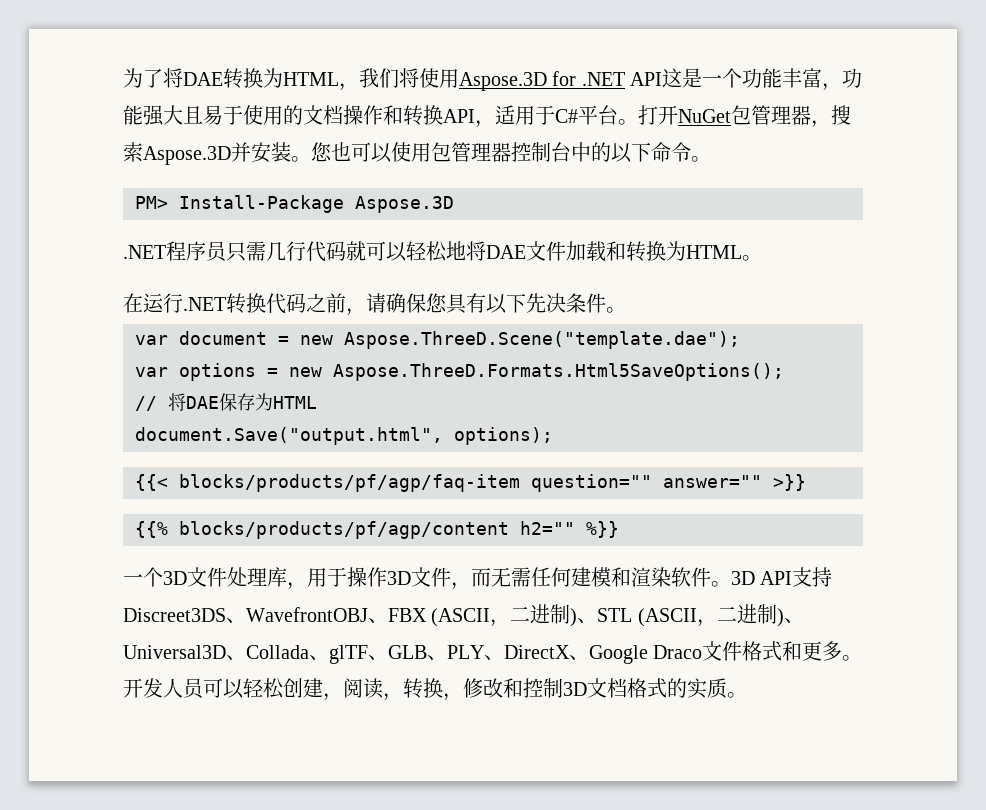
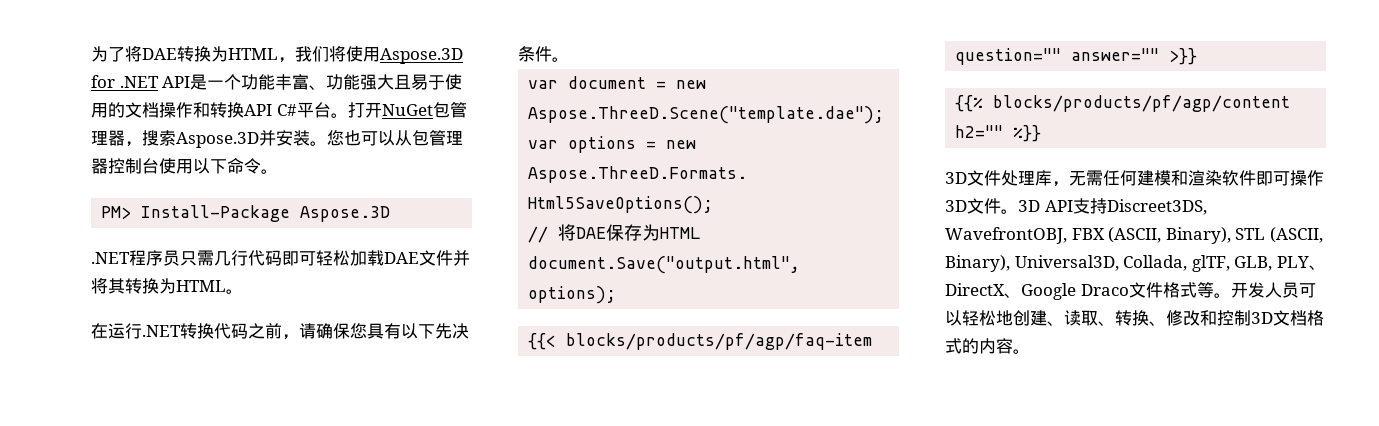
- 为了将DAE转换为HTML，我们将使用Aspose.3D for .NET API这是一个功能丰富，功能强大且易于使用的文档操作和转换API，适用于C#平台。
+ 为了将DAE转换为HTML，我们将使用Aspose.3D for .NET API是一个功能丰富、功能强大且易于使用的文档操作和转换API C#平台。
- 您也可以使用包管理器控制台中的以下命令。
+ 您也可以从包管理器控制台使用以下命令。
- .NET程序员只需几行代码就可以轻松地将DAE文件加载和转换为HTML。
+ .NET程序员只需几行代码即可轻松加载DAE文件并将其转换为HTML。
- 一个3D文件处理库，用于操作3D文件，而无需任何建模和渲染软件。3D API支持Discreet3DS、WavefrontOBJ、FBX (ASCII，二进制)、STL (ASCII，二进制)、Universal3D、Collada、glTF、GLB、PLY、DirectX、Google Draco文件格式和更多。
+ 3D文件处理库，无需任何建模和渲染软件即可操作3D文件。3D API支持Discreet3DS, WavefrontOBJ, FBX (ASCII, Binary), STL (ASCII, Binary), Universal3D, Collada, glTF, GLB, PLY、DirectX、Google Draco文件格式等。
- 开发人员可以轻松创建，阅读，转换，修改和控制3D文档格式的实质。
+ 开发人员可以轻松地创建、读取、转换、修改和控制3D文档格式的内容。

